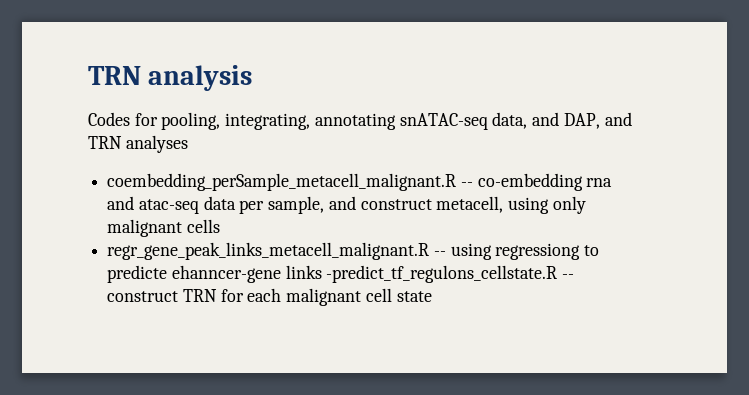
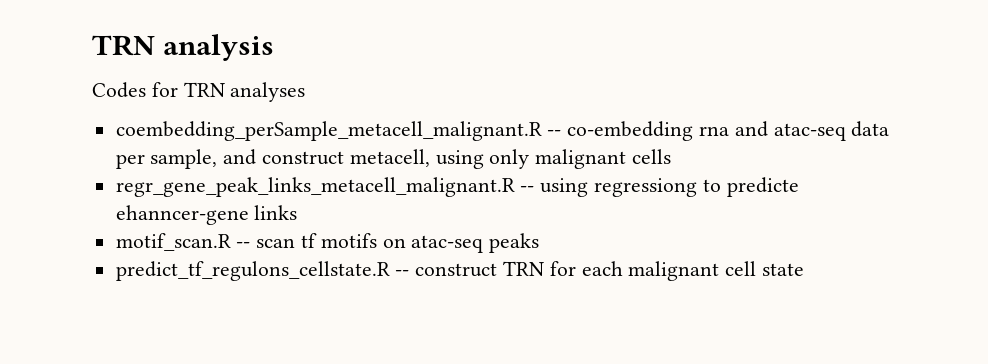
- Codes for pooling, integrating, annotating snATAC-seq data, and DAP, and TRN analyses
+ Codes for TRN analyses
- regr_gene_peak_links_metacell_malignant.R -- using regressiong to predicte ehanncer-gene links -predict_tf_regulons_cellstate.R -- construct TRN for each malignant cell state
+ regr_gene_peak_links_metacell_malignant.R -- using regressiong to predicte ehanncer-gene links
+ motif_scan.R -- scan tf motifs on atac-seq peaks
+ predict_tf_regulons_cellstate.R -- construct TRN for each malignant cell state

